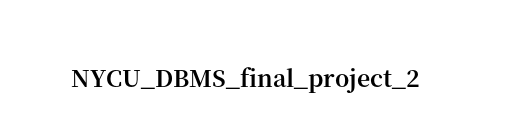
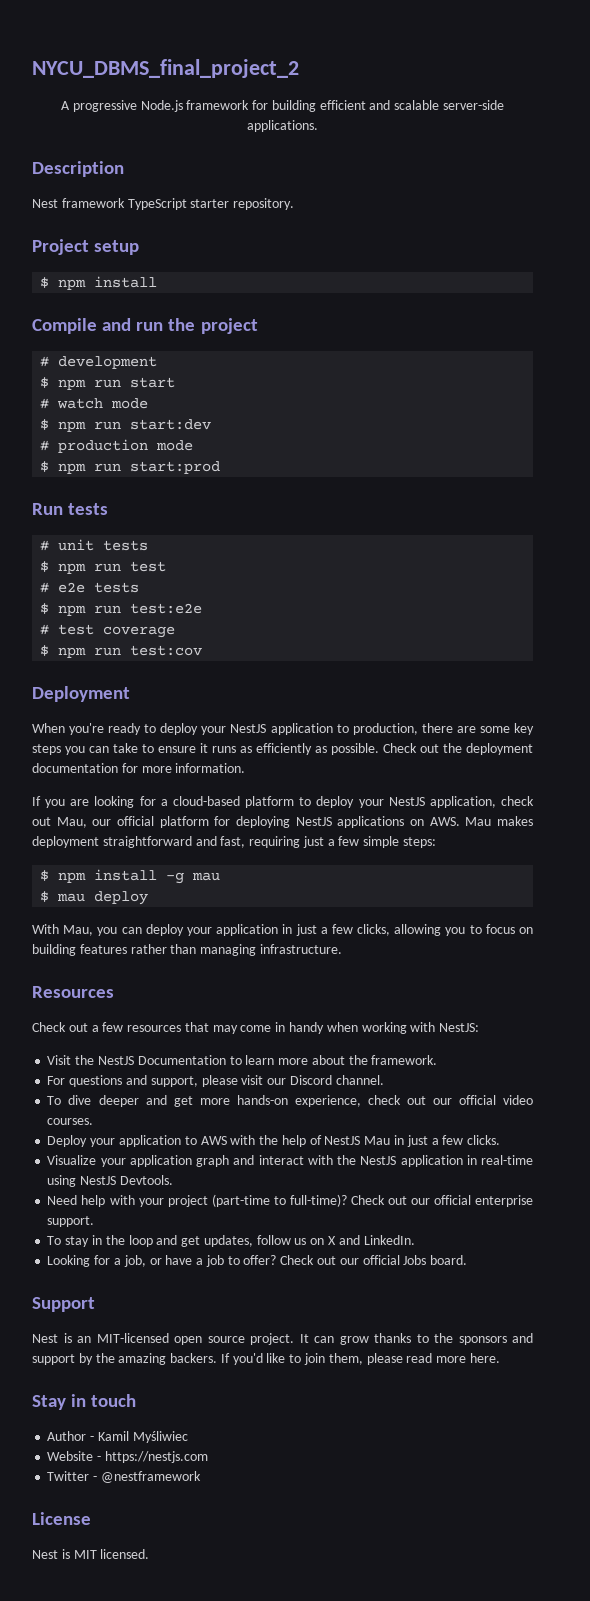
+ A progressive Node.js framework for building efficient and scalable server-side applications.
+ Description
+ Nest framework TypeScript starter repository.
+ Project setup
+ $ npm install
+ Compile and run the project
+ # development
+ $ npm run start
+ # watch mode
+ $ npm run start:dev
+ # production mode
+ $ npm run start:prod
+ Run tests
+ # unit tests
+ $ npm run test
+ # e2e tests
+ $ npm run test:e2e
+ # test coverage
+ $ npm run test:cov
+ Deployment
+ When you're ready to deploy your NestJS application to production, there are some key steps you can take to ensure it runs as efficiently as possible. Check out the deployment documentation for more information.
+ If you are looking for a cloud-based platform to deploy your NestJS application, check out Mau, our official platform for deploying NestJS applications on AWS. Mau makes deployment straightforward and fast, requiring just a few simple steps:
+ $ npm install -g mau
+ $ mau deploy
+ With Mau, you can deploy your application in just a few clicks, allowing you to focus on building features rather than managing infrastructure.
+ Resources
+ Check out a few resources that may come in handy when working with NestJS:
+ Visit the NestJS Documentation to learn more about the framework.
+ For questions and support, please visit our Discord channel.
+ To dive deeper and get more hands-on experience, check out our official video courses.
+ Deploy your application to AWS with the help of NestJS Mau in just a few clicks.
+ Visualize your application graph and interact with the NestJS application in real-time using NestJS Devtools.
+ Need help with your project (part-time to full-time)? Check out our official enterprise support.
+ To stay in the loop and get updates, follow us on X and LinkedIn.
+ Looking for a job, or have a job to offer? Check out our official Jobs board.
+ Support
+ Nest is an MIT-licensed open source project. It can grow thanks to the sponsors and support by the amazing backers. If you'd like to join them, please read more here.
+ Stay in touch
+ Author - Kamil Myśliwiec
+ Website - https://nestjs.com
+ Twitter - @nestframework
+ License
+ Nest is MIT licensed.

